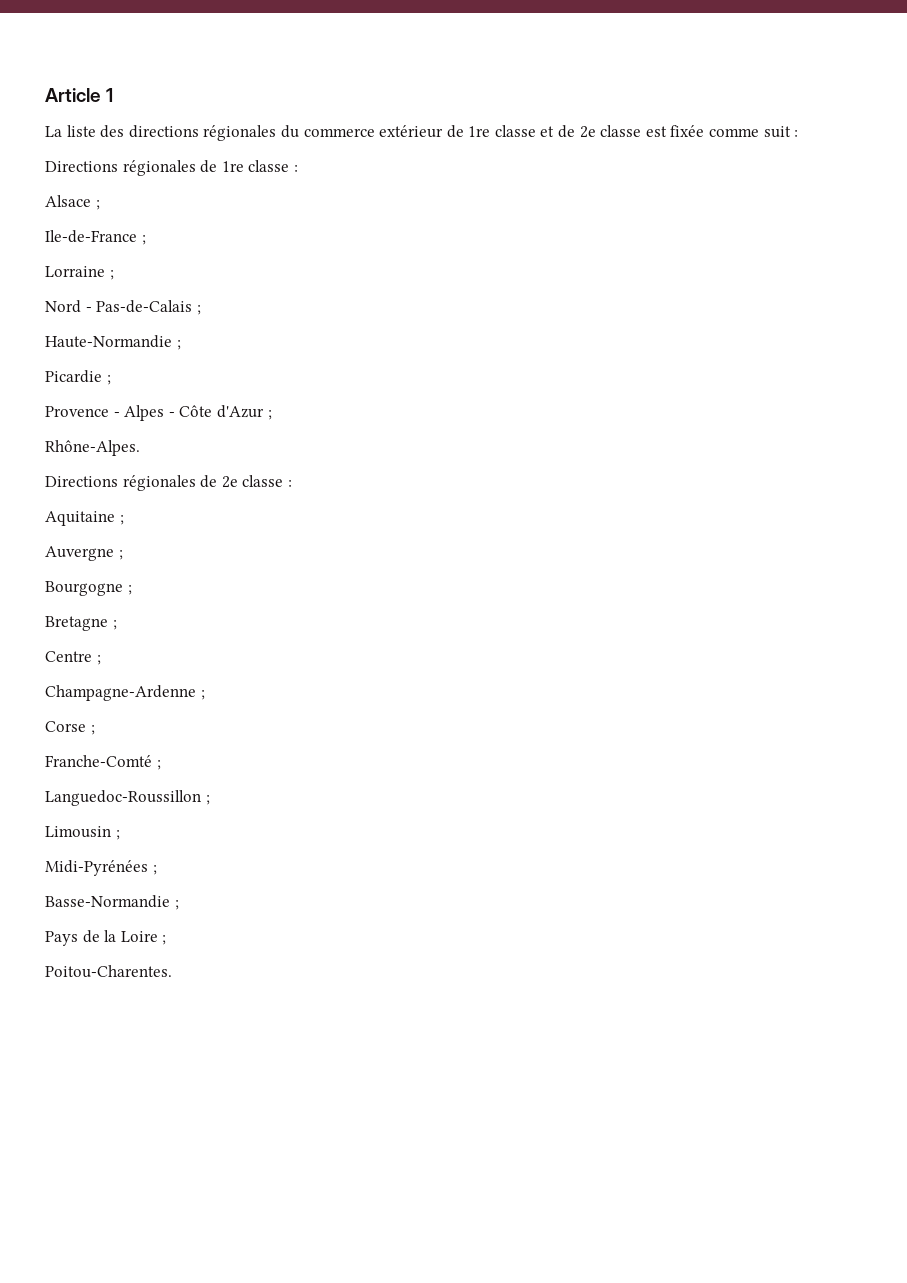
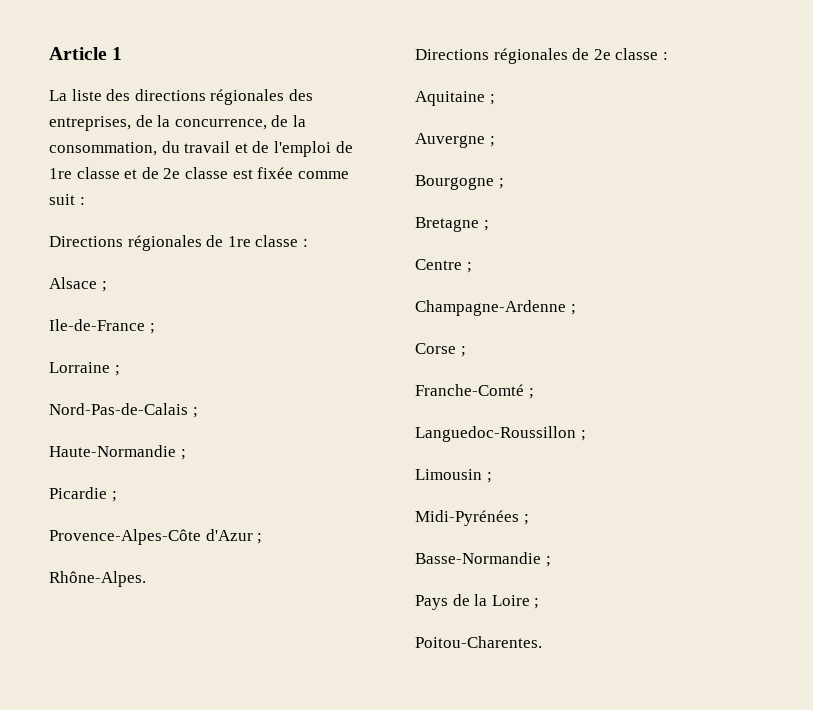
- La liste des directions régionales du commerce extérieur de 1re classe et de 2e classe est fixée comme suit :
+ La liste des directions régionales des entreprises, de la concurrence, de la consommation, du travail et de l'emploi de 1re classe et de 2e classe est fixée comme suit :
- Nord - Pas-de-Calais ;
+ Nord-Pas-de-Calais ;
- Provence - Alpes - Côte d'Azur ;
+ Provence-Alpes-Côte d'Azur ;

